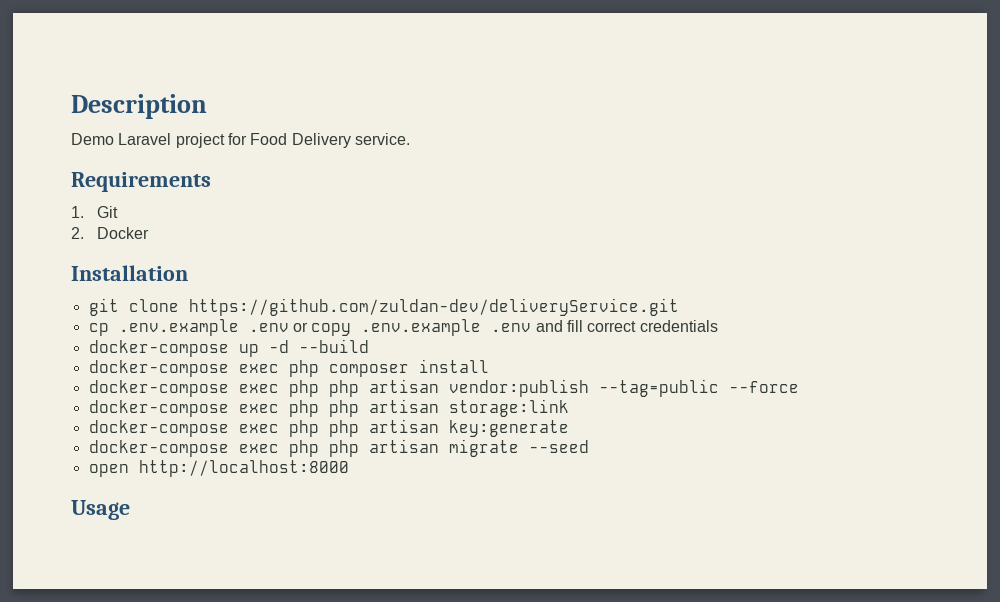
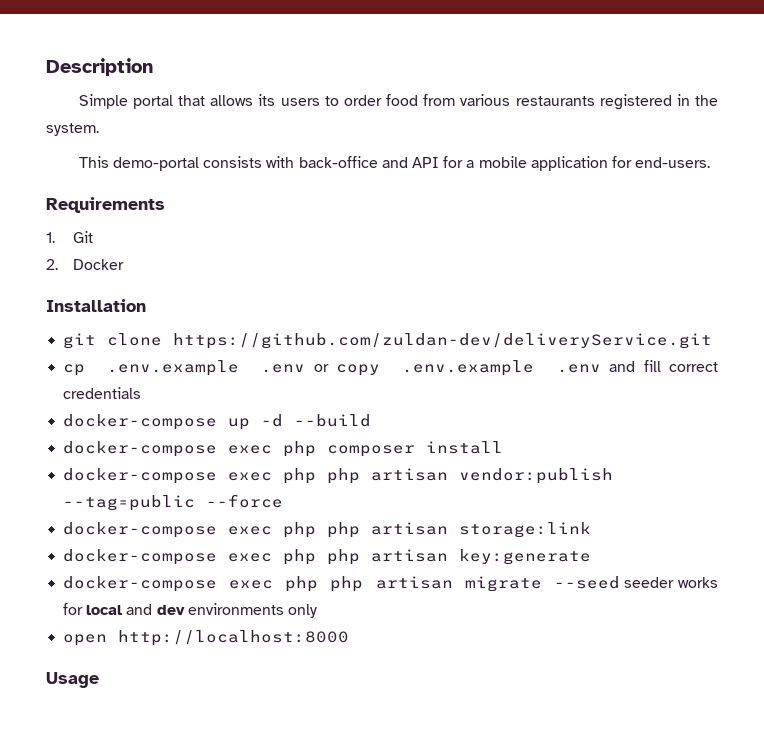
- Demo Laravel project for Food Delivery service.
+ Simple portal that allows its users to order food from various restaurants registered in the system.
+ This demo-portal consists with back-office and API for a mobile application for end-users.
- docker-compose exec php php artisan migrate --seed
+ docker-compose exec php php artisan migrate --seed seeder works for local and dev environments only

